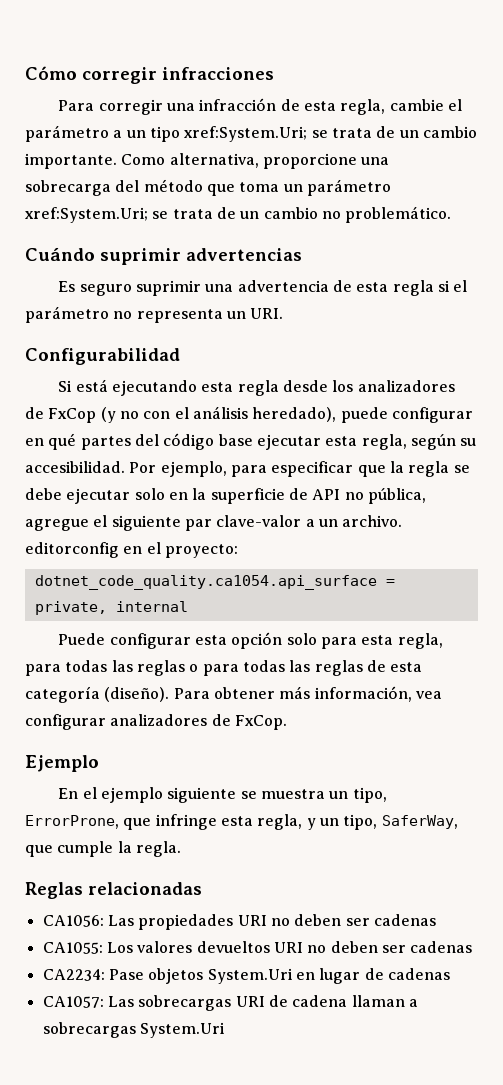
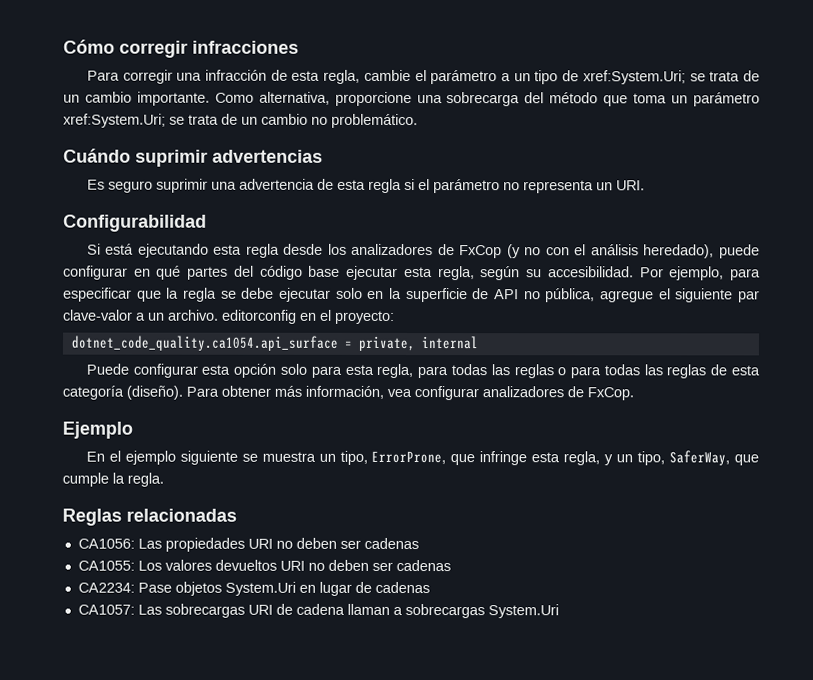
- Para corregir una infracción de esta regla, cambie el parámetro a un tipo xref:System.Uri; se trata de un cambio importante.
+ Para corregir una infracción de esta regla, cambie el parámetro a un tipo de xref:System.Uri; se trata de un cambio importante.

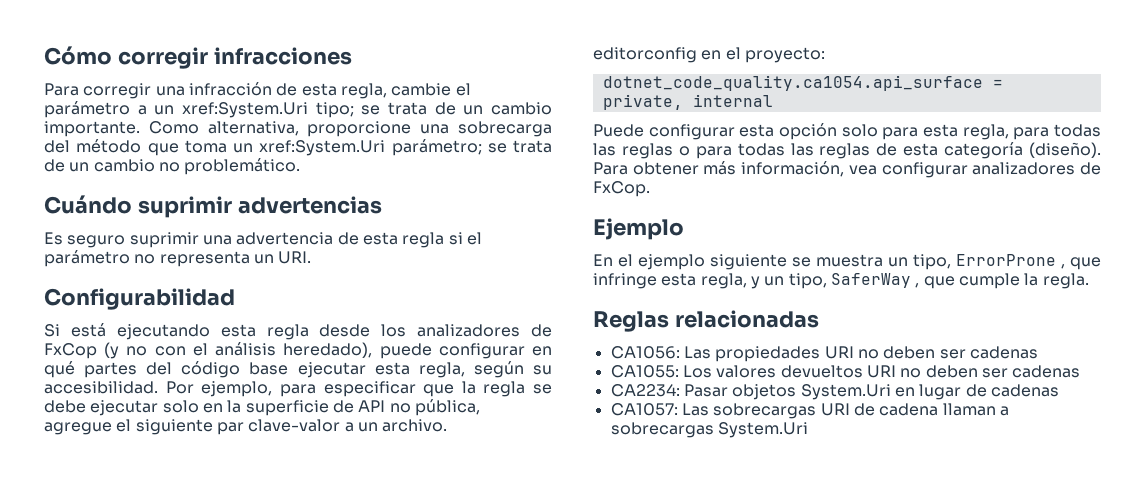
- Para corregir una infracción de esta regla, cambie el parámetro a un tipo de xref:System.Uri; se trata de un cambio importante.
+ Para corregir una infracción de esta regla, cambie el parámetro a un xref:System.Uri tipo; se trata de un cambio importante.
- Como alternativa, proporcione una sobrecarga del método que toma un parámetro xref:System.Uri; se trata de un cambio no problemático.
+ Como alternativa, proporcione una sobrecarga del método que toma un xref:System.Uri parámetro; se trata de un cambio no problemático.
- En el ejemplo siguiente se muestra un tipo, ErrorProne, que infringe esta regla, y un tipo, SaferWay, que cumple la regla.
+ En el ejemplo siguiente se muestra un tipo, ErrorProne , que infringe esta regla, y un tipo, SaferWay , que cumple la regla.
- CA2234: Pase objetos System.Uri en lugar de cadenas
+ CA2234: Pasar objetos System.Uri en lugar de cadenas

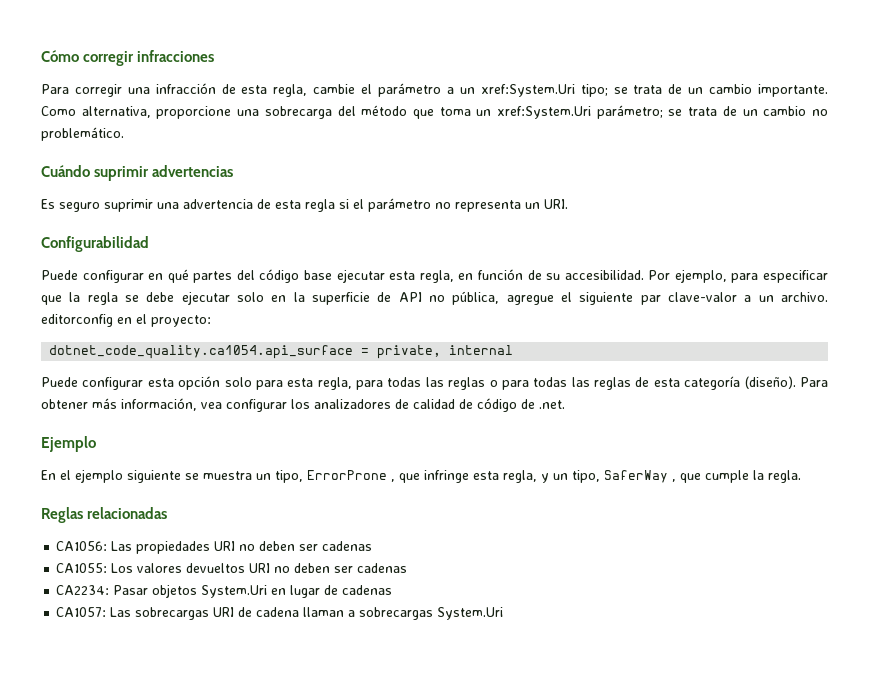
- Si está ejecutando esta regla desde los analizadores de FxCop (y no con el análisis heredado), puede configurar en qué partes del código base ejecutar esta regla, según su accesibilidad.
+ Puede configurar en qué partes del código base ejecutar esta regla, en función de su accesibilidad.
- Para obtener más información, vea configurar analizadores de FxCop.
+ Para obtener más información, vea configurar los analizadores de calidad de código de .net.

